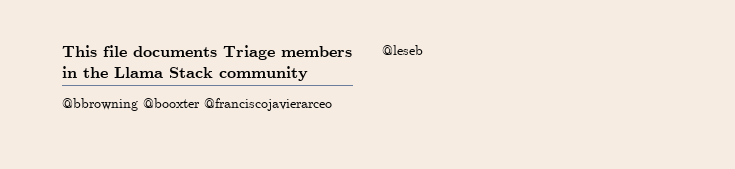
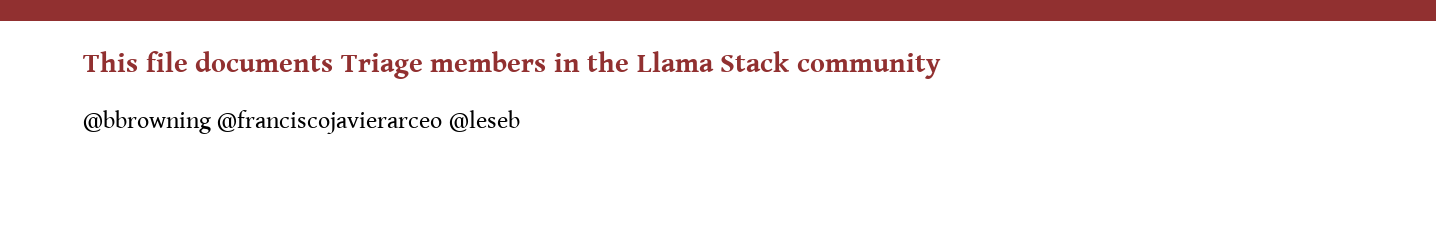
- @bbrowning @booxter @franciscojavierarceo @leseb
+ @bbrowning @franciscojavierarceo @leseb

